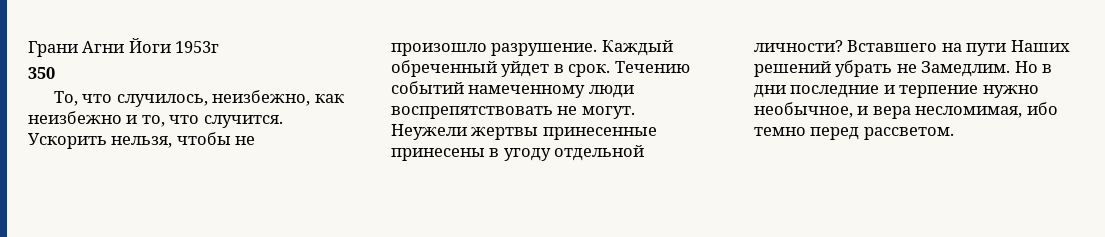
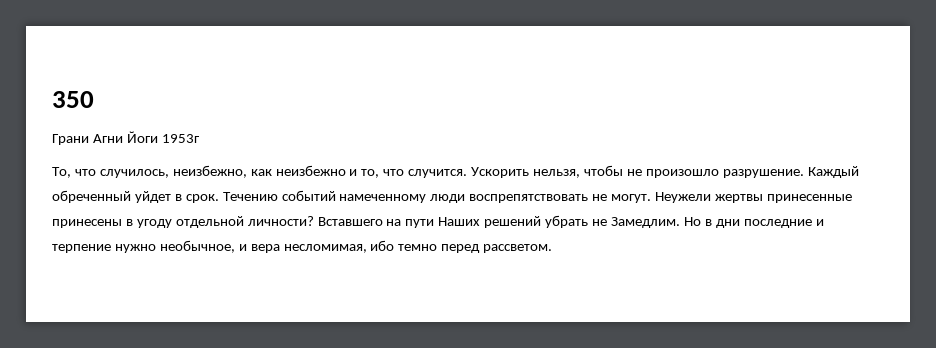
+ 350
- 350

